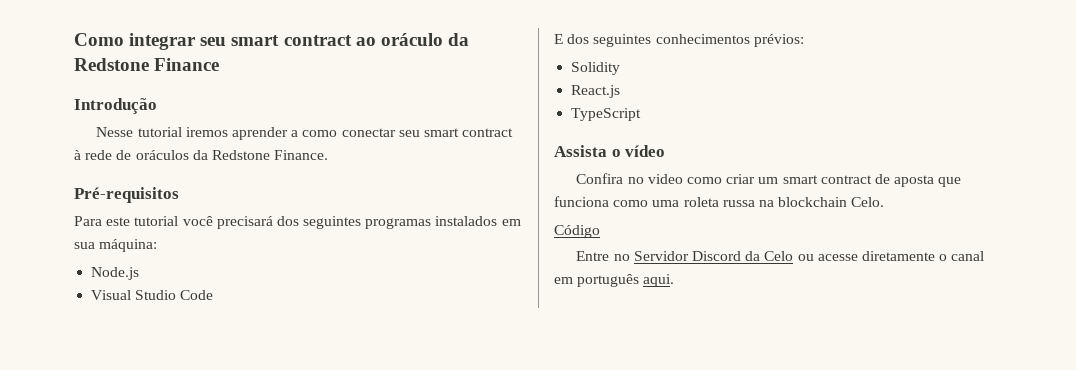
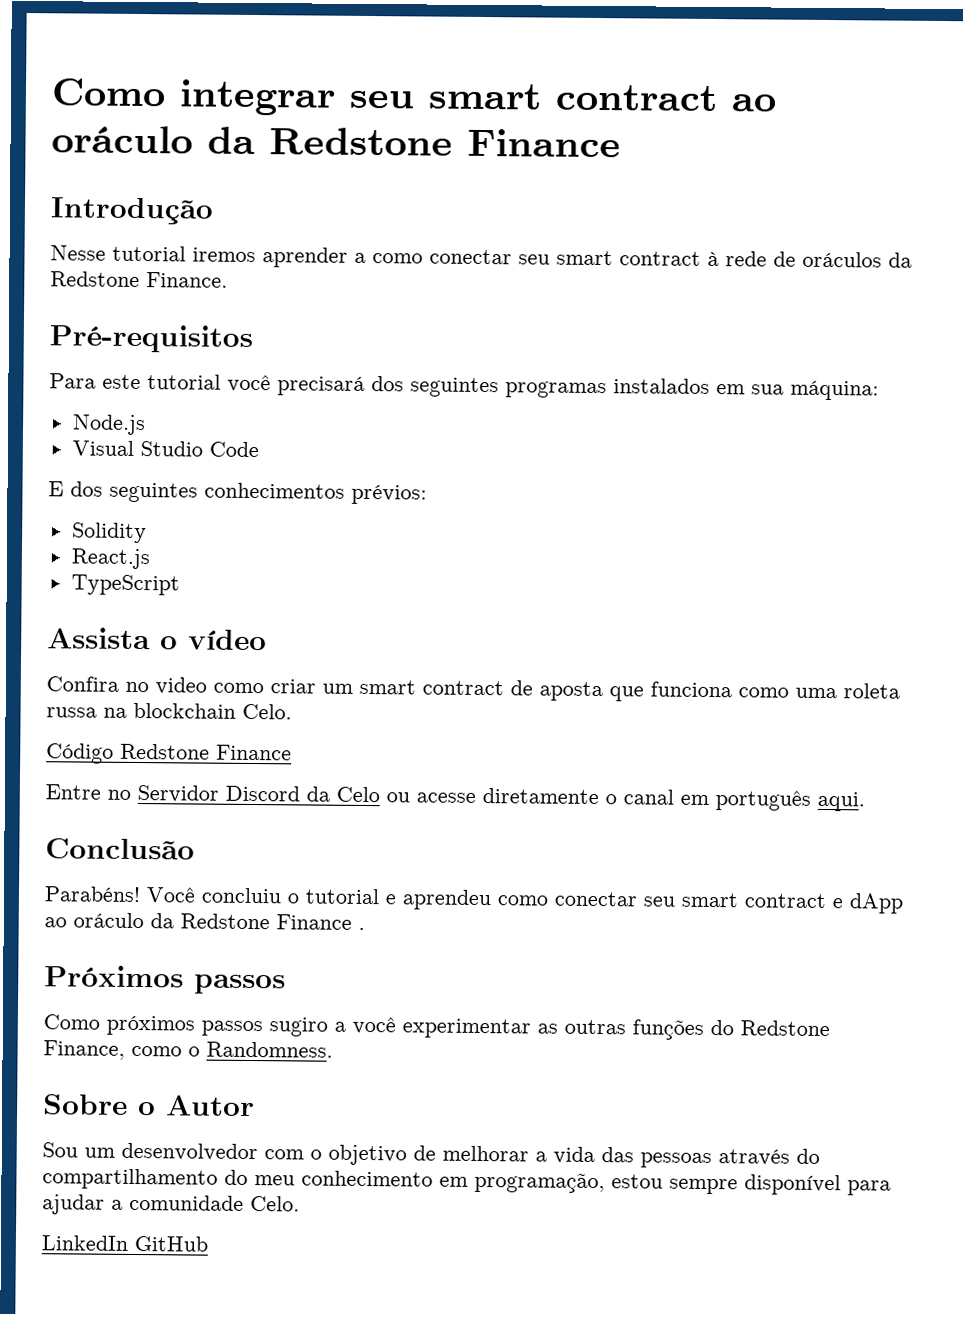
- Código
+ Código Redstone Finance
+ Conclusão
+ Parabéns! Você concluiu o tutorial e aprendeu como conectar seu smart contract e dApp ao oráculo da Redstone Finance .
+ Próximos passos
+ Como próximos passos sugiro a você experimentar as outras funções do Redstone Finance, como o Randomness.
+ Sobre o Autor
+ Sou um desenvolvedor com o objetivo de melhorar a vida das pessoas através do compartilhamento do meu conhecimento em programação, estou sempre disponível para ajudar a comunidade Celo.
+ LinkedIn GitHub

